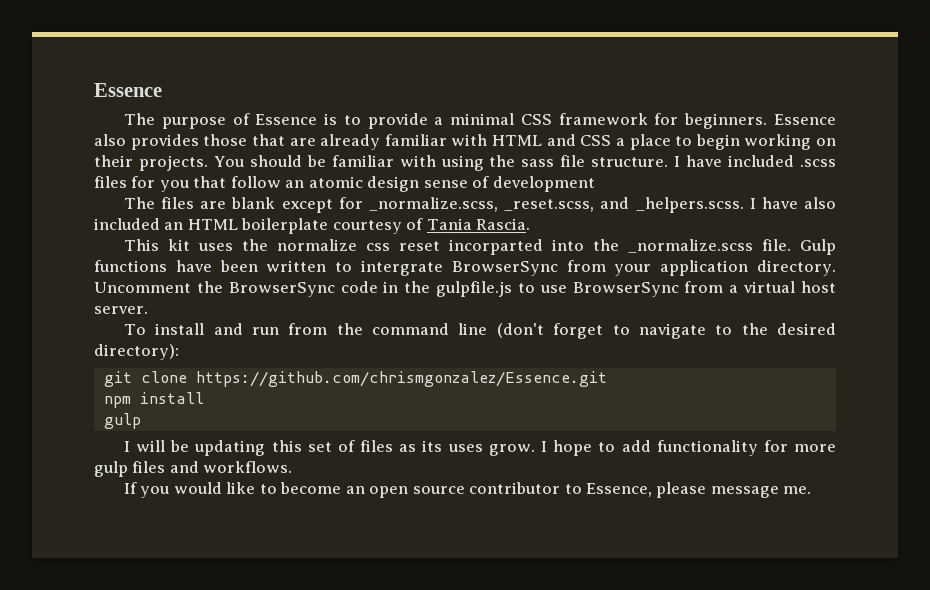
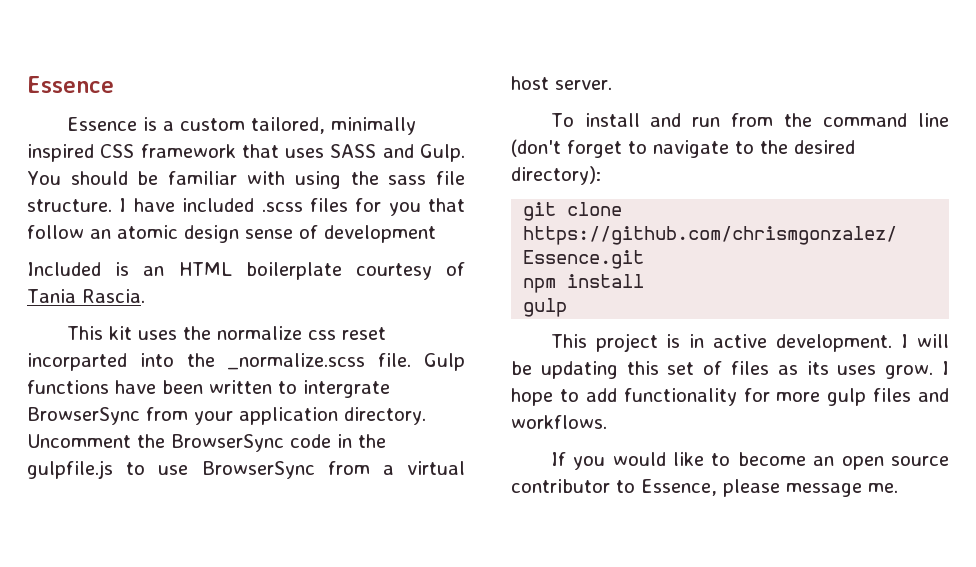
- The purpose of Essence is to provide a minimal CSS framework for beginners. Essence also provides those that are already familiar with HTML and CSS a place to begin working on their projects.
+ Essence is a custom tailored, minimally inspired CSS framework that uses SASS and Gulp.
- The files are blank except for _normalize.scss, _reset.scss, and _helpers.scss. I have also included an HTML boilerplate courtesy of Tania Rascia.
+ Included is an HTML boilerplate courtesy of Tania Rascia.
+ This project is in active development.

